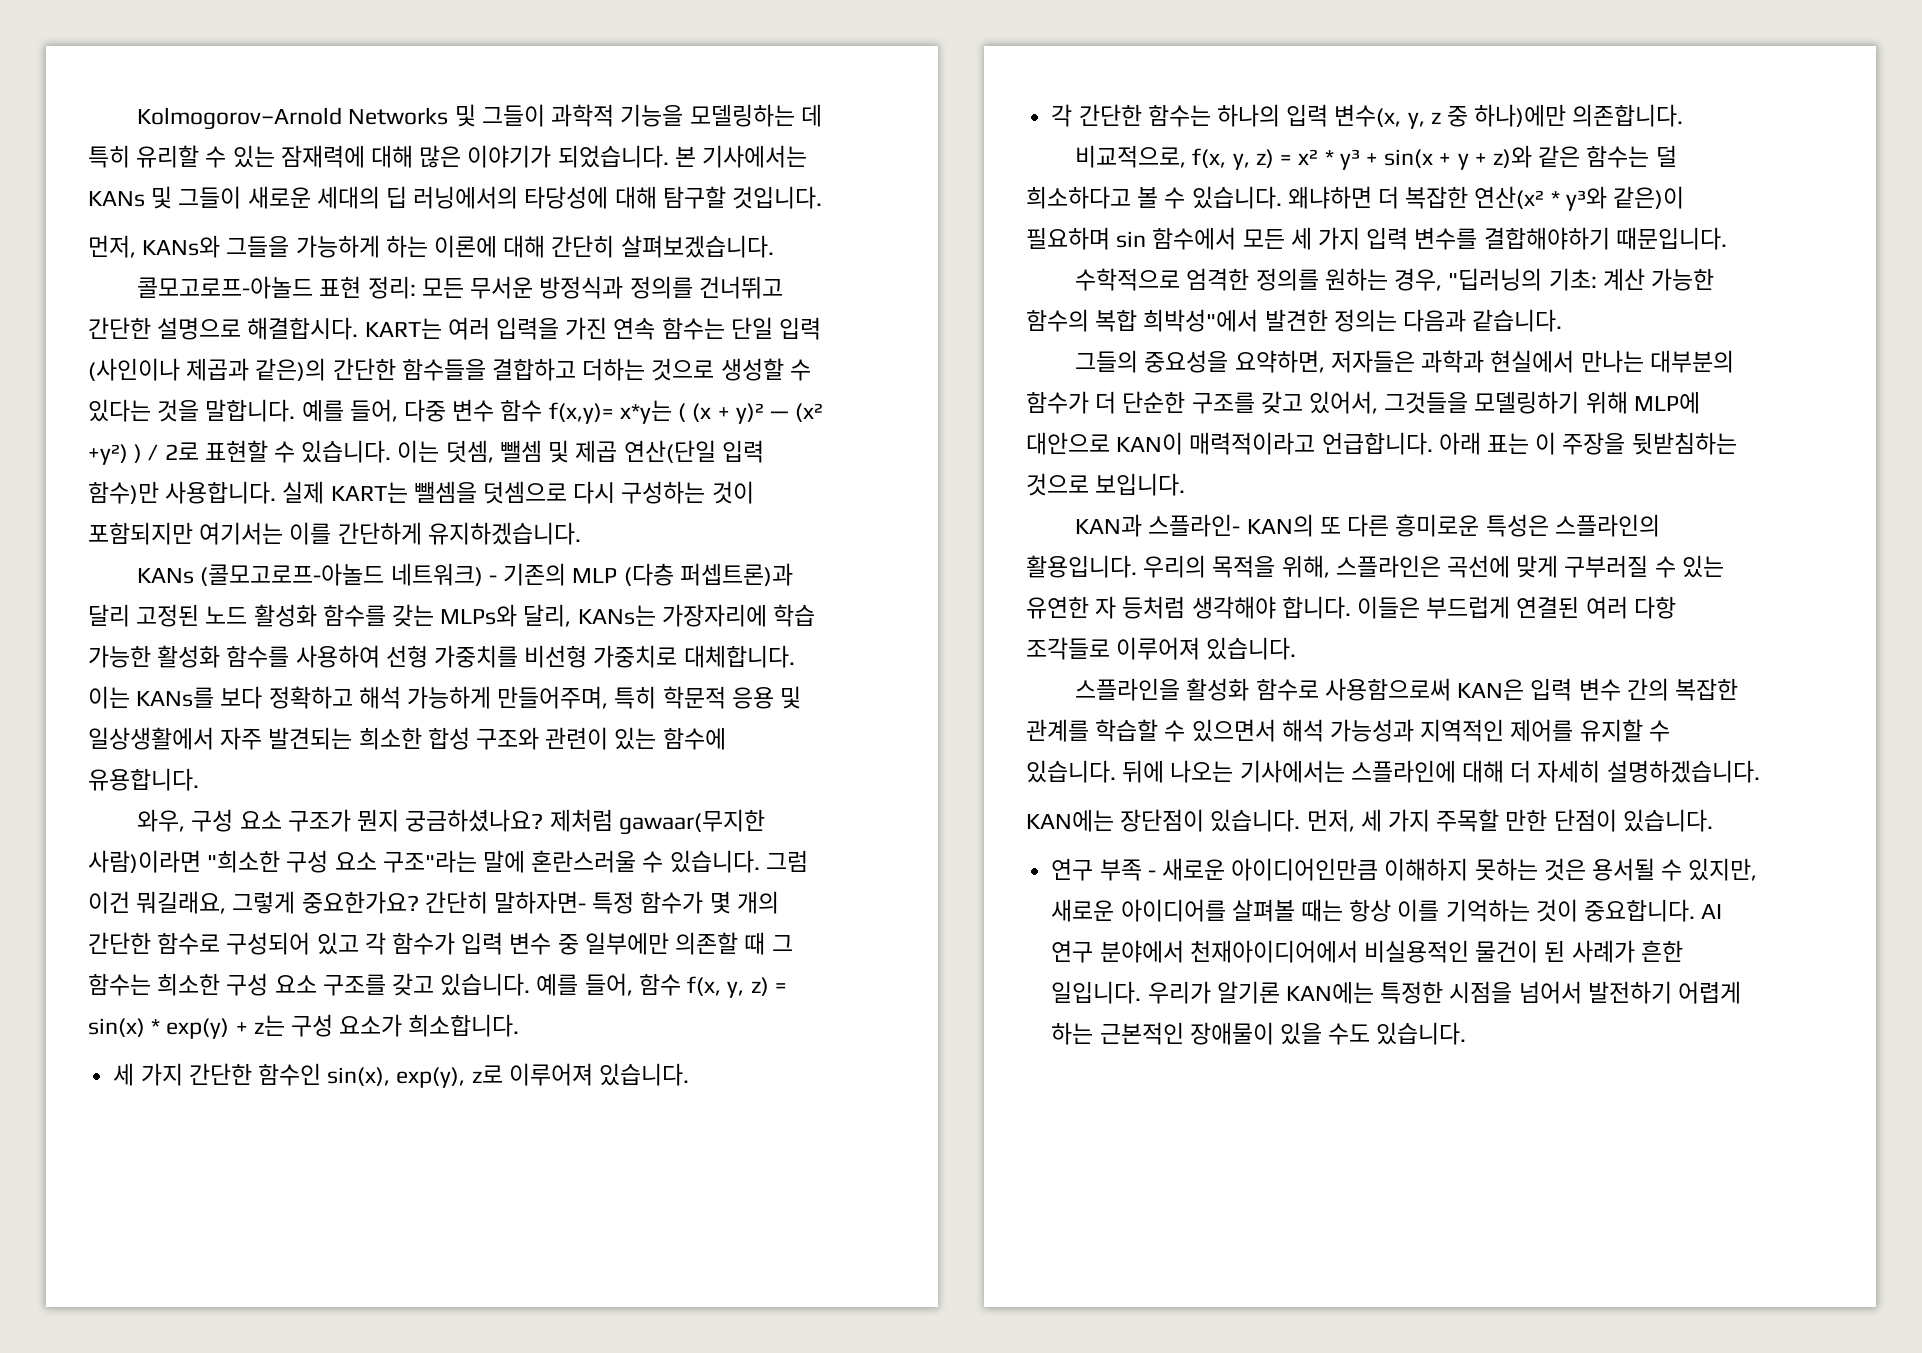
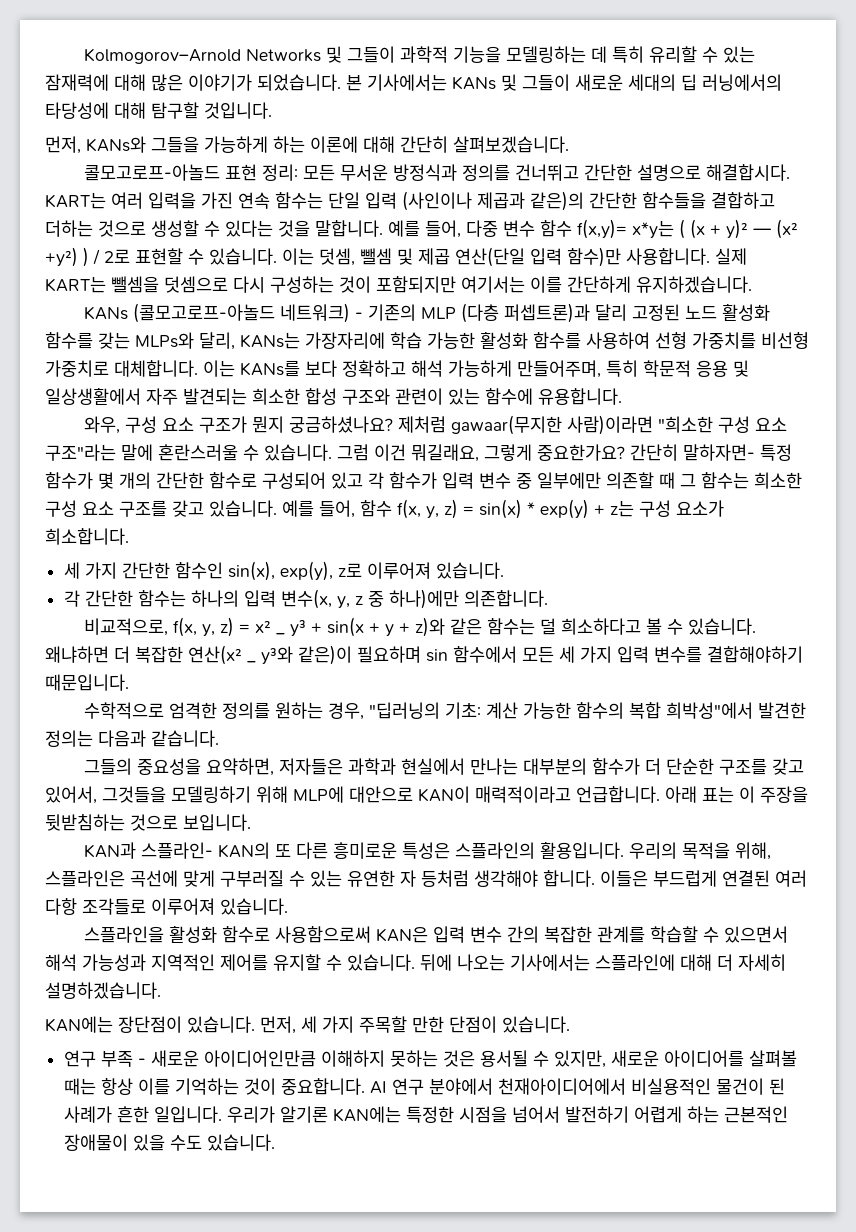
- 비교적으로, f(x, y, z) = x² * y³ + sin(x + y + z)와 같은 함수는 덜 희소하다고 볼 수 있습니다.
+ 비교적으로, f(x, y, z) = x² _ y³ + sin(x + y + z)와 같은 함수는 덜 희소하다고 볼 수 있습니다.
- 왜냐하면 더 복잡한 연산(x² * y³와 같은)이 필요하며 sin 함수에서 모든 세 가지 입력 변수를 결합해야하기 때문입니다.
+ 왜냐하면 더 복잡한 연산(x² _ y³와 같은)이 필요하며 sin 함수에서 모든 세 가지 입력 변수를 결합해야하기 때문입니다.

